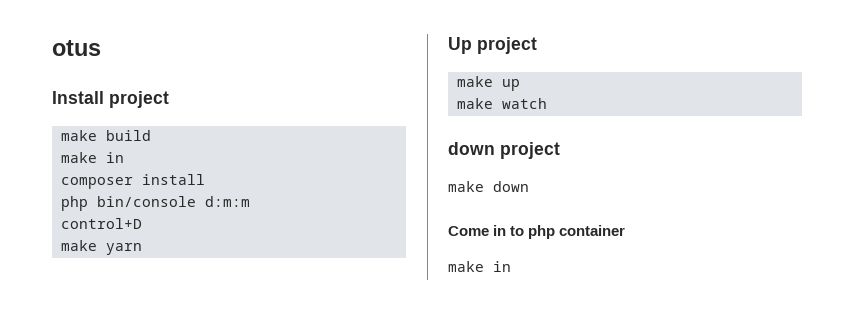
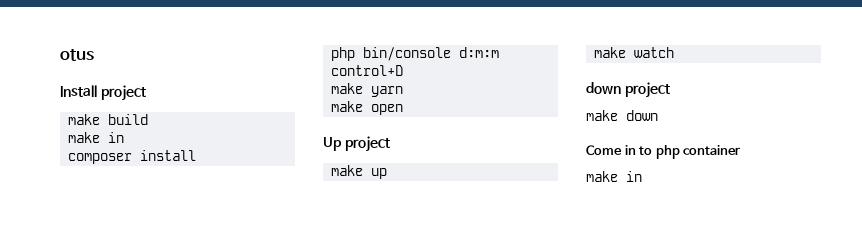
+ make open

